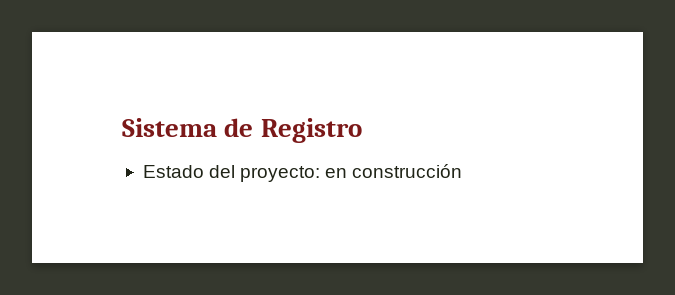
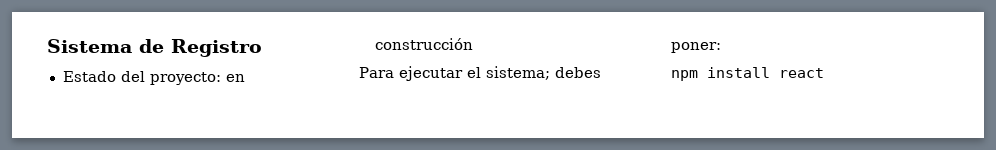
+ Para ejecutar el sistema; debes poner:
+ npm install react

